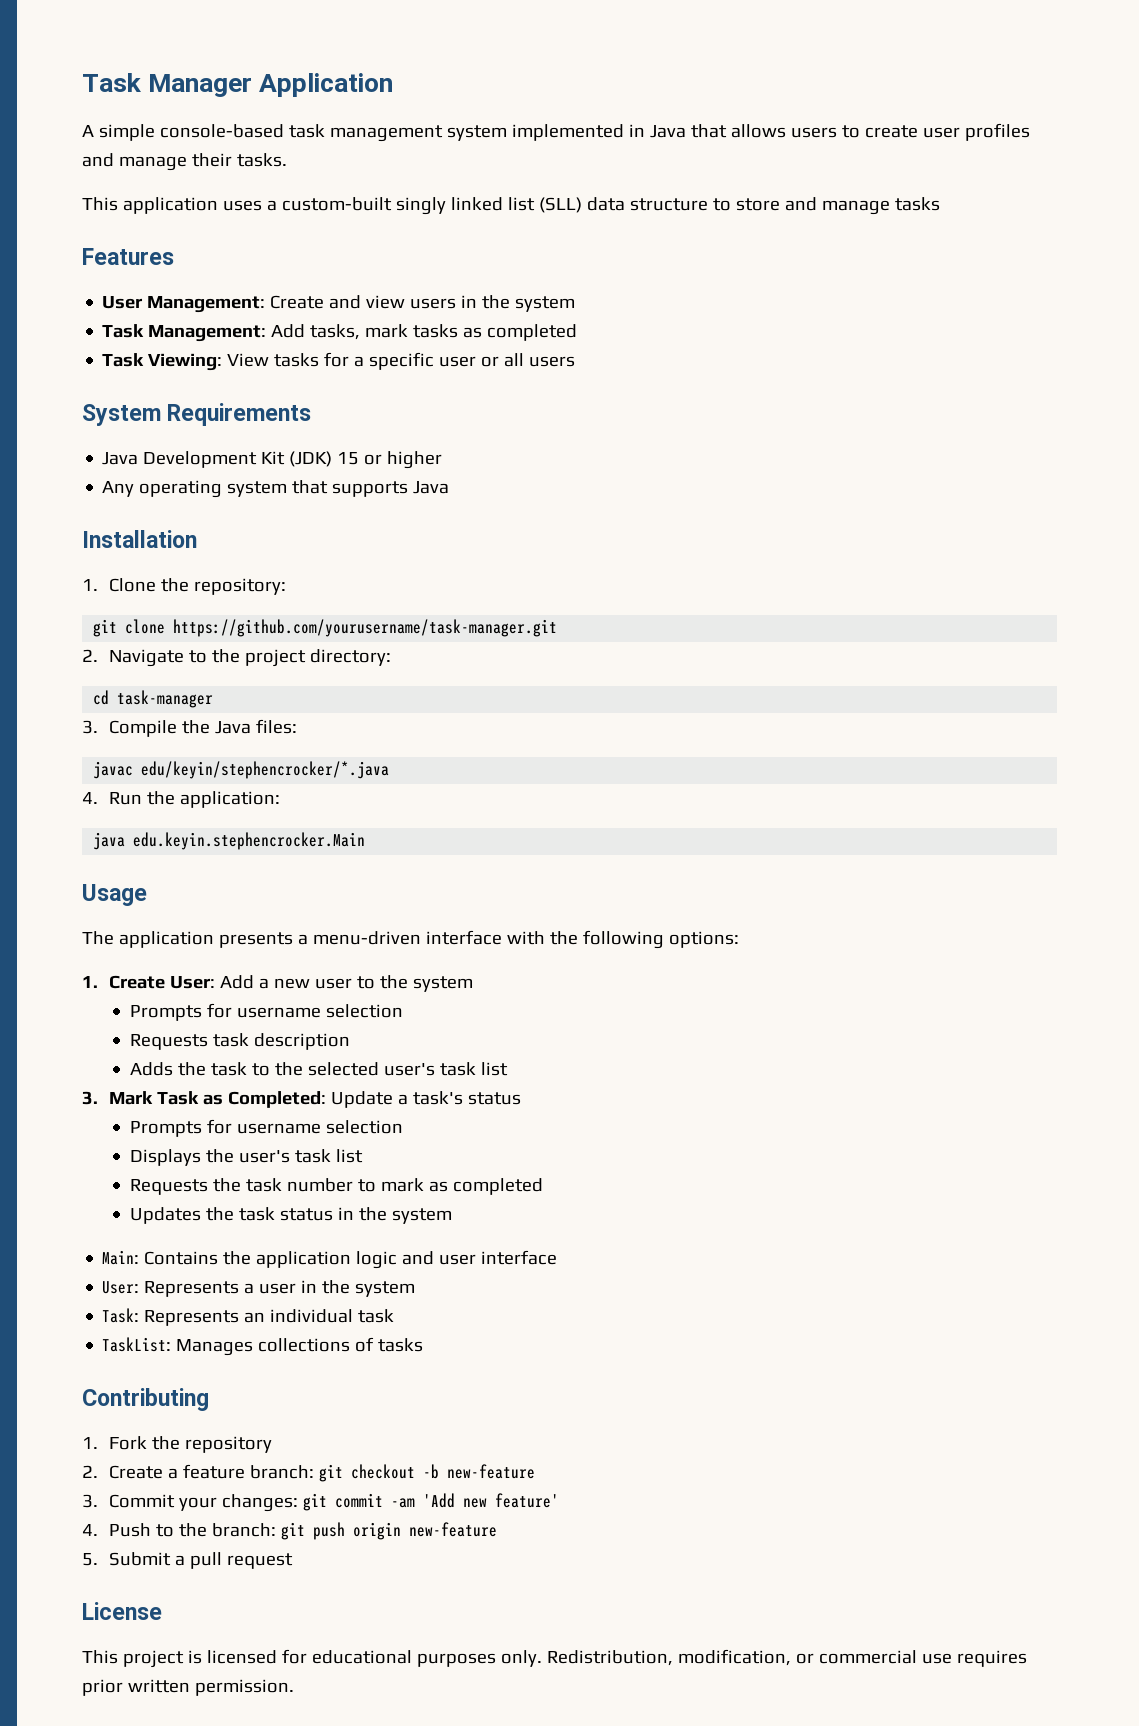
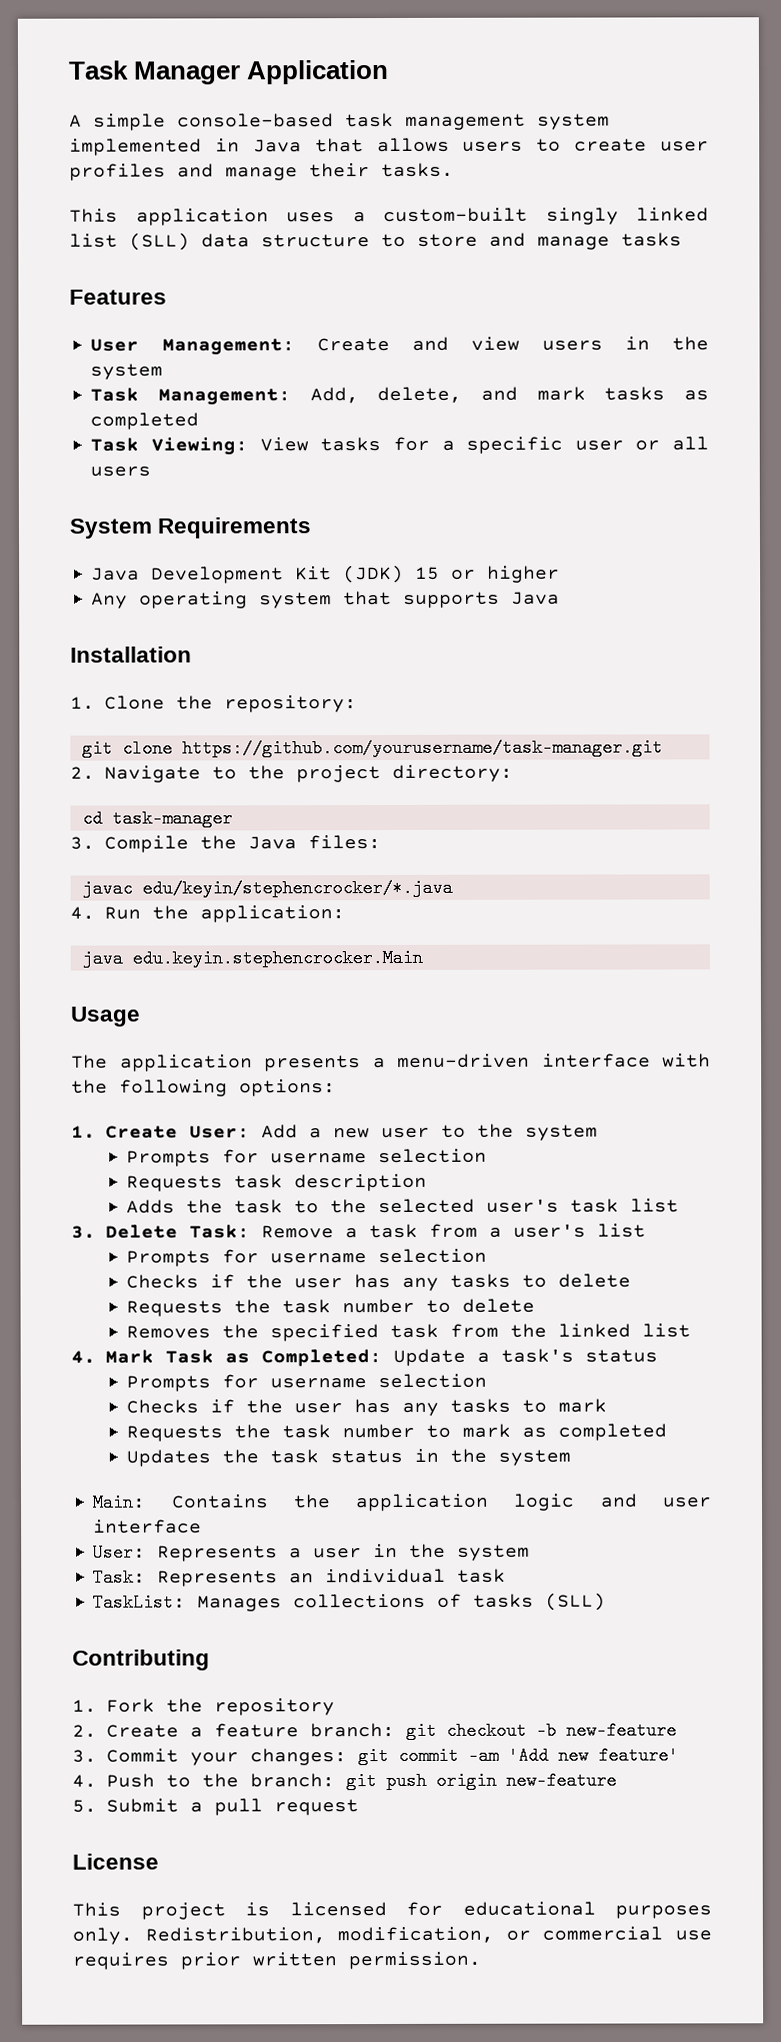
- Task Management: Add tasks, mark tasks as completed
+ Task Management: Add, delete, and mark tasks as completed
- 3. Mark Task as Completed: Update a task's status
+ 3. Delete Task: Remove a task from a user's list
+ Prompts for username selection
+ Checks if the user has any tasks to delete
+ Requests the task number to delete
+ Removes the specified task from the linked list
+ 4. Mark Task as Completed: Update a task's status
- Displays the user's task list
+ Checks if the user has any tasks to mark
- TaskList: Manages collections of tasks
+ TaskList: Manages collections of tasks (SLL)

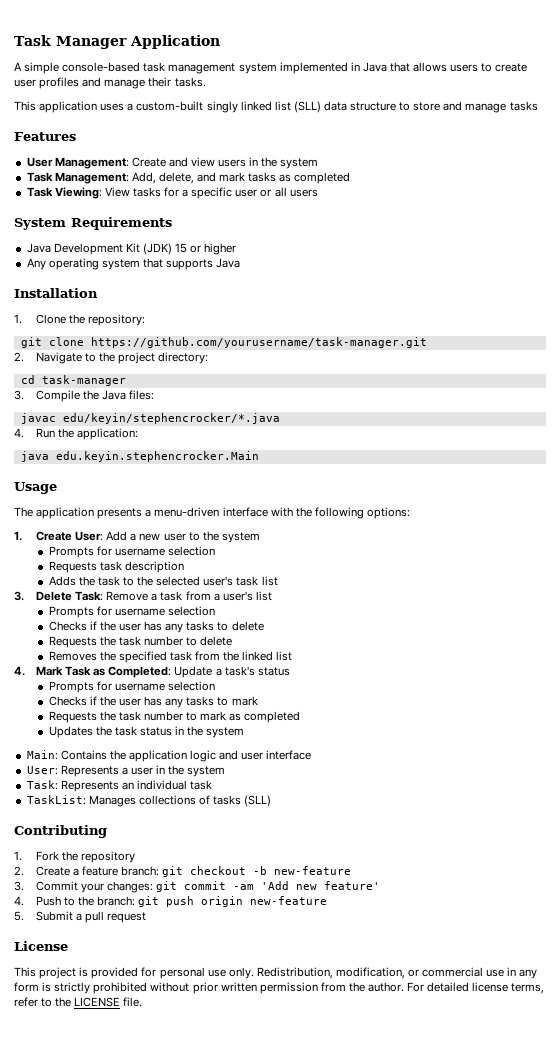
- This project is licensed for educational purposes only.
+ This project is provided for personal use only.
- Redistribution, modification, or commercial use requires prior written permission.
+ Redistribution, modification, or commercial use in any form is strictly prohibited without prior written permission from the author. For detailed license terms, refer to the LICENSE file.

